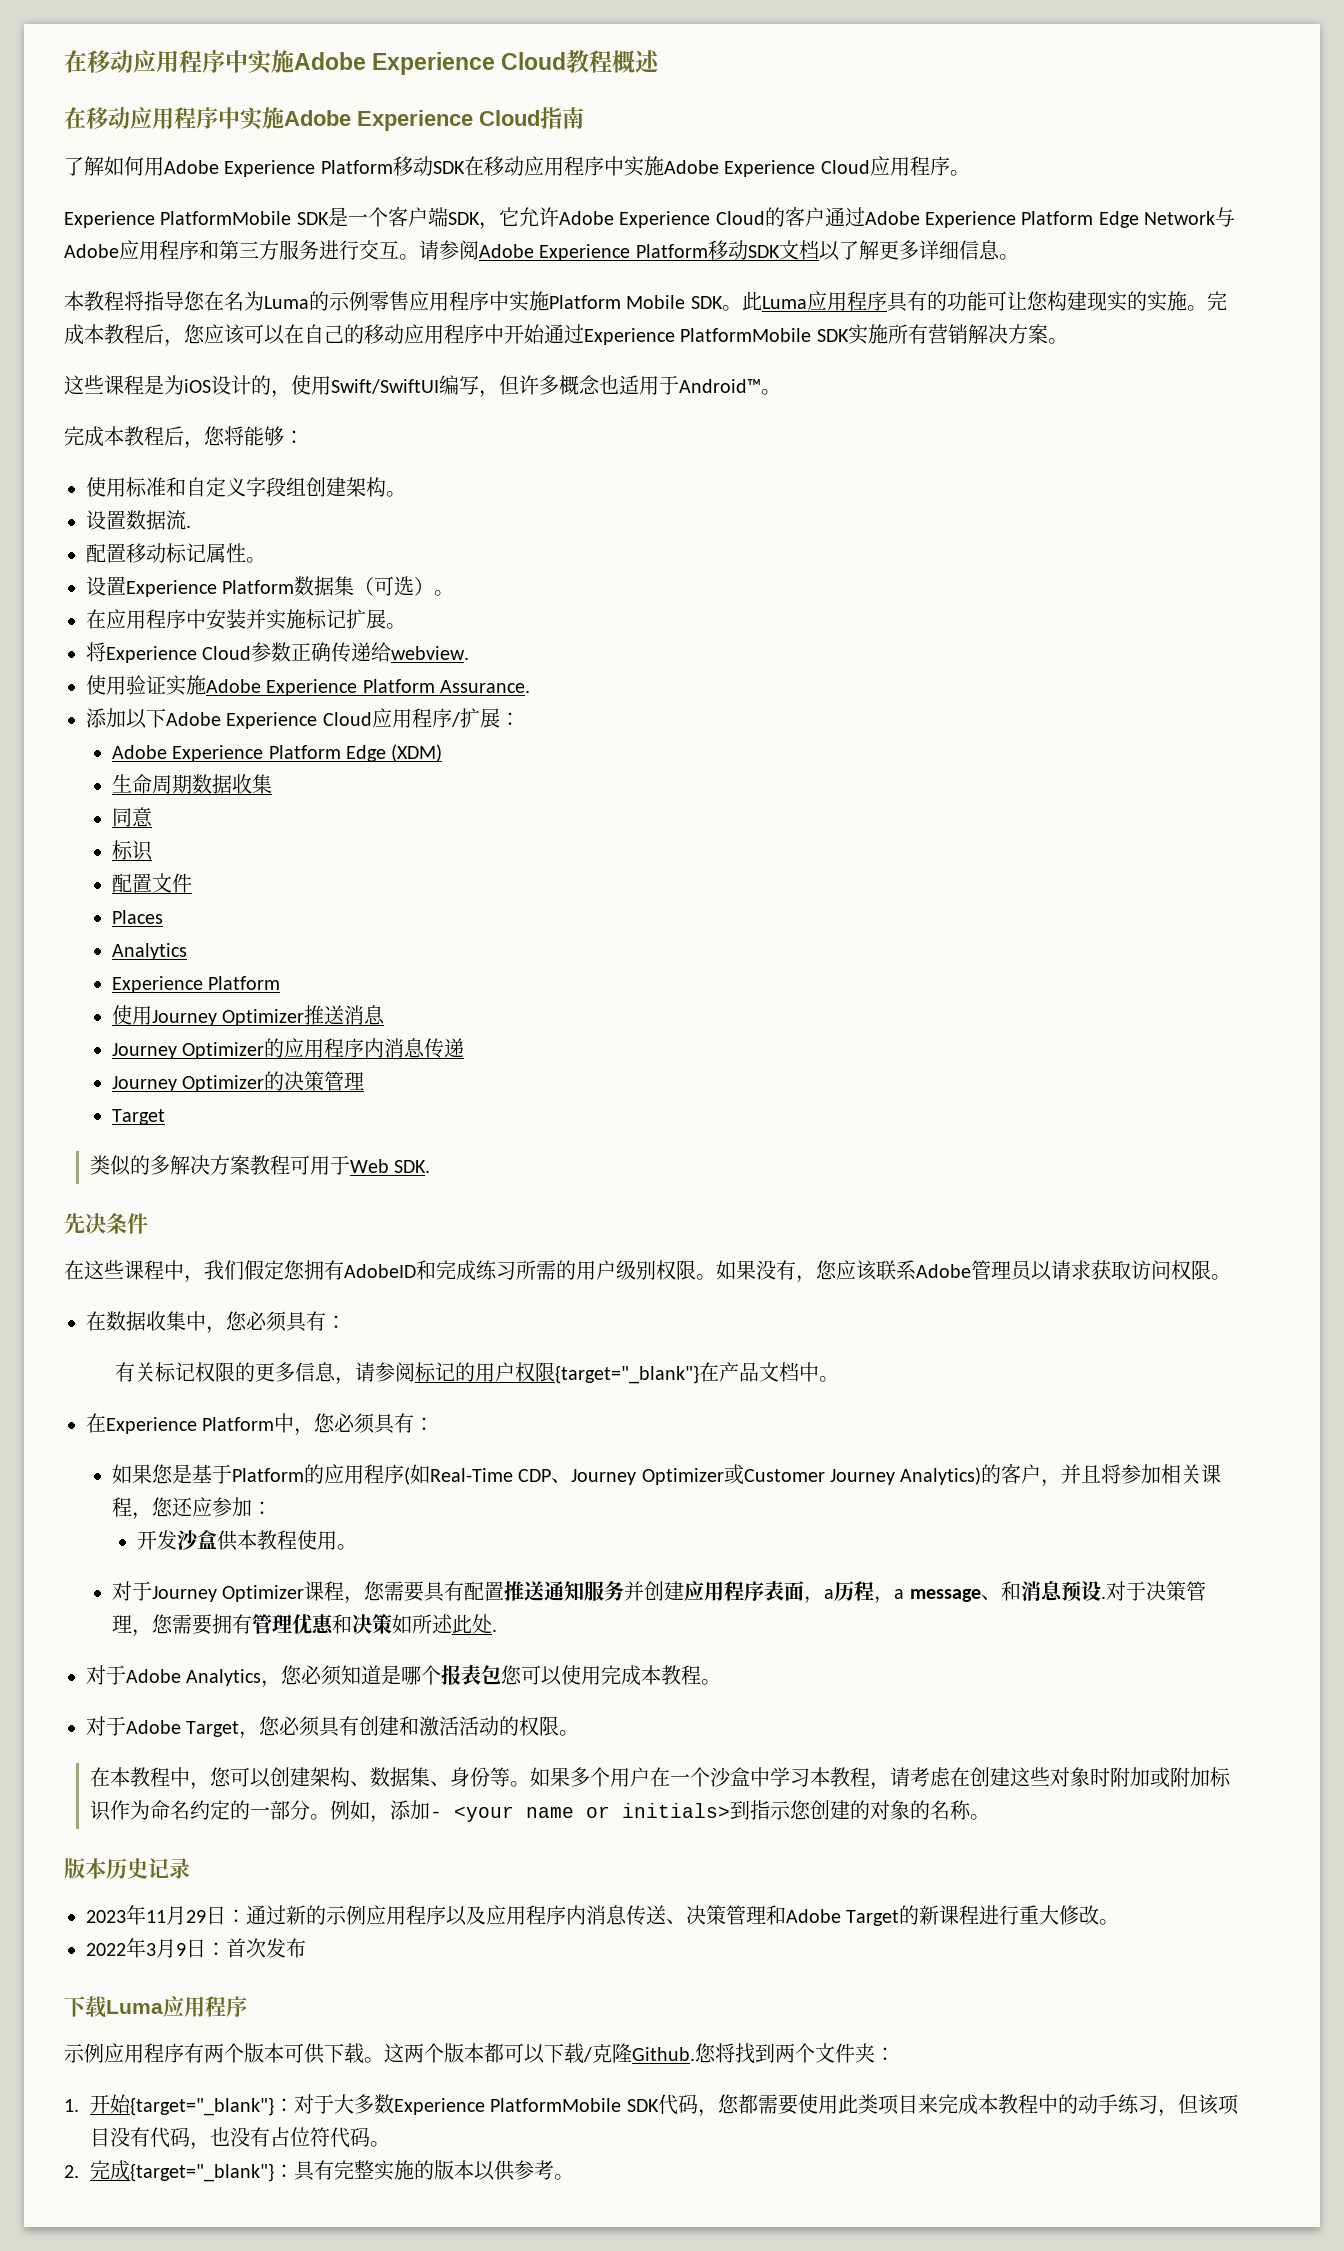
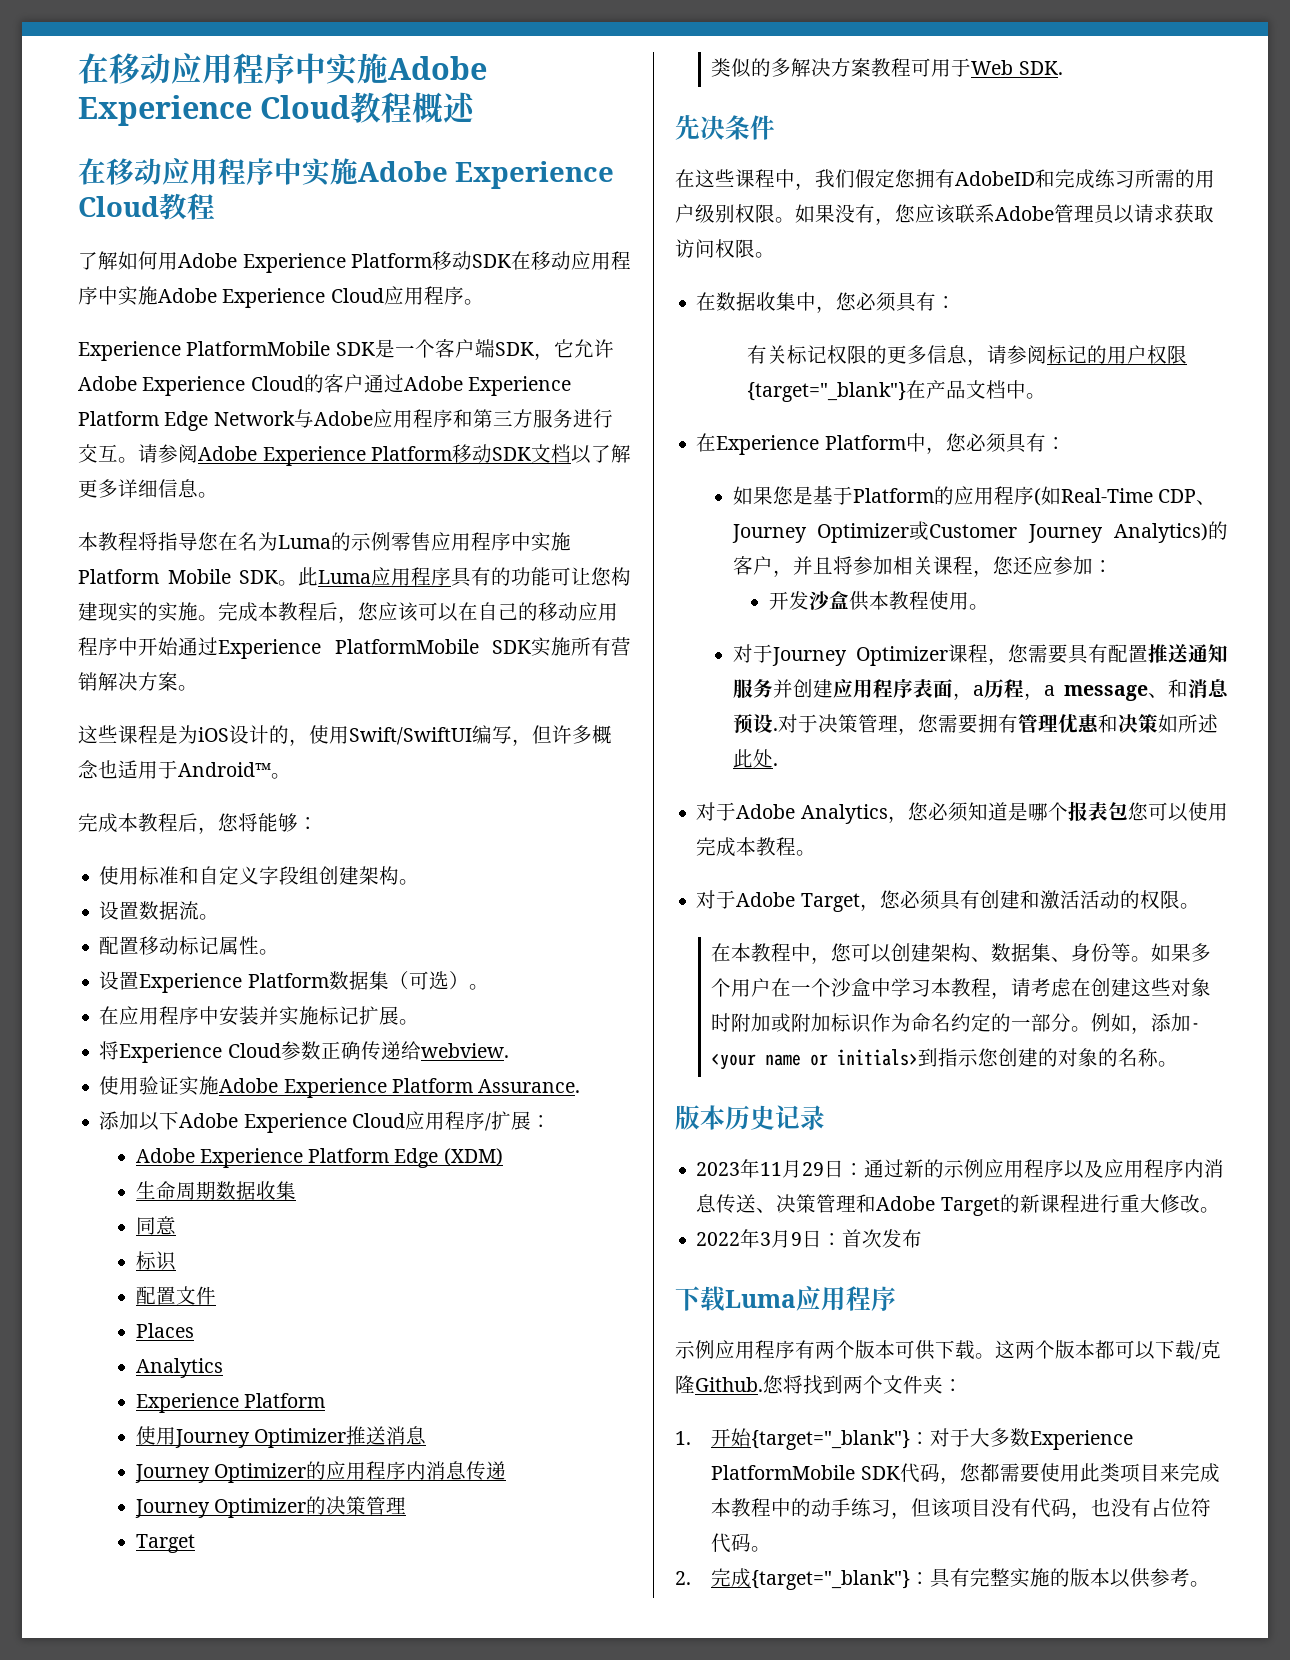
  在移动应用程序中实施Adobe Experience Cloud教程概述
- 在移动应用程序中实施Adobe Experience Cloud指南
+ 在移动应用程序中实施Adobe Experience Cloud教程
- 设置数据流.
+ 设置数据流。

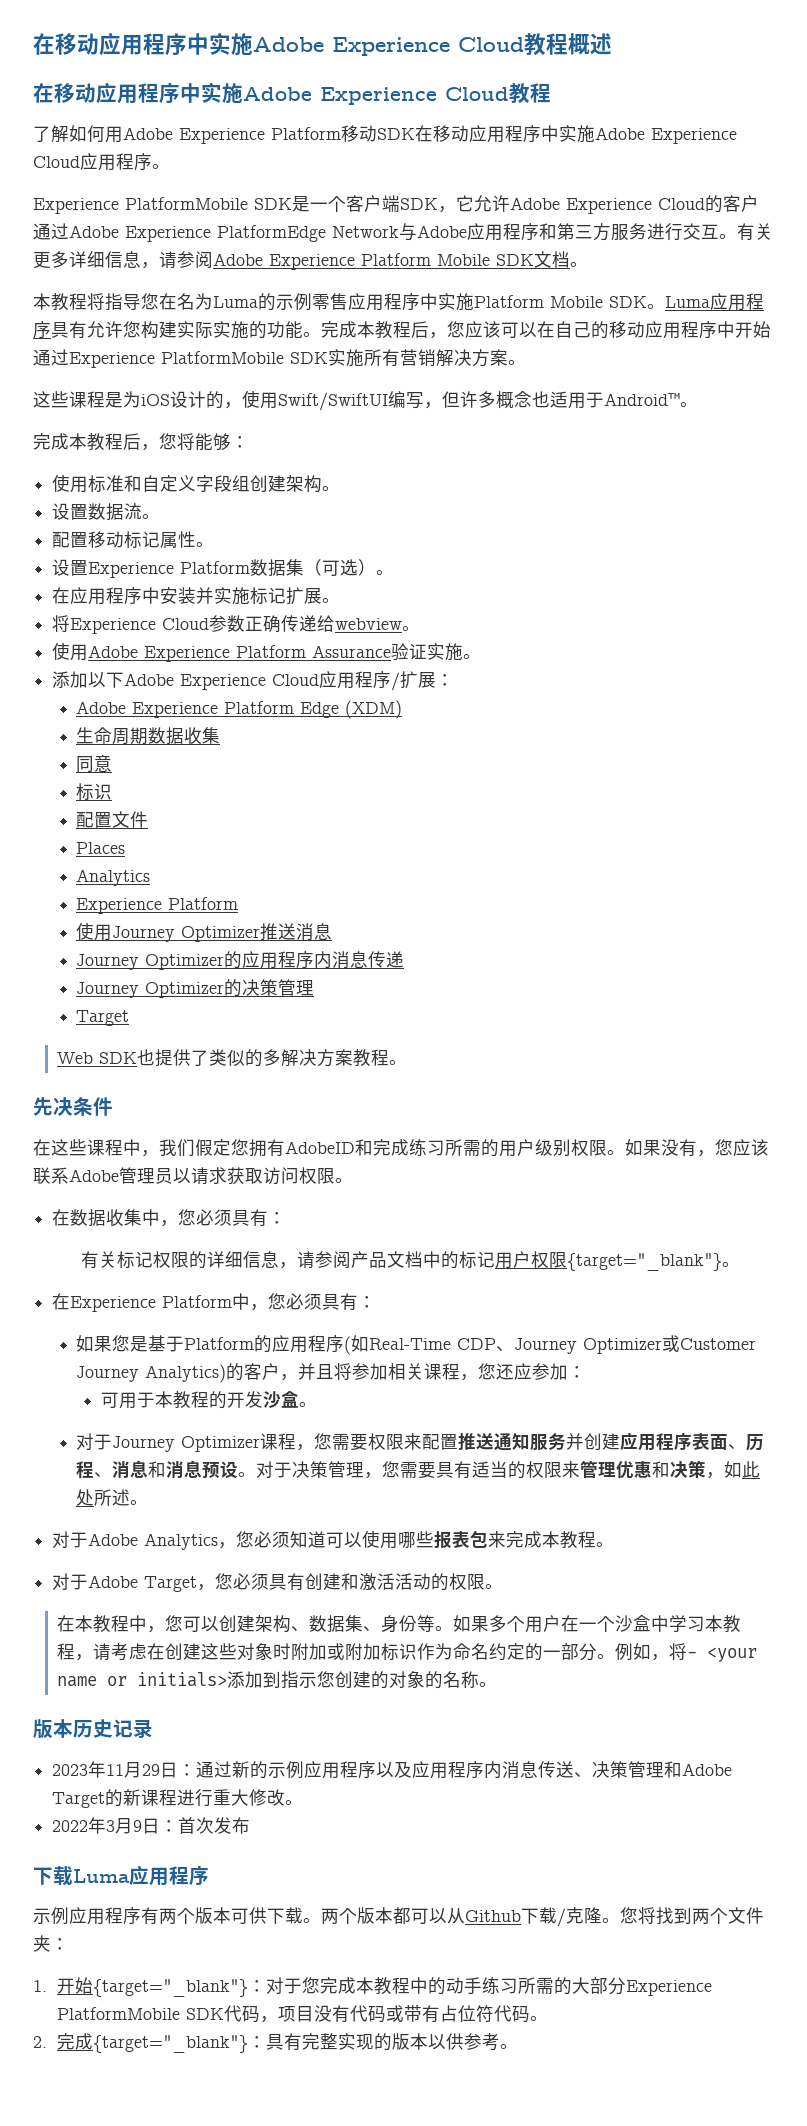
- Experience PlatformMobile SDK是一个客户端SDK，它允许Adobe Experience Cloud的客户通过Adobe Experience Platform Edge Network与Adobe应用程序和第三方服务进行交互。
+ Experience PlatformMobile SDK是一个客户端SDK，它允许Adobe Experience Cloud的客户通过Adobe Experience PlatformEdge Network与Adobe应用程序和第三方服务进行交互。
- 请参阅Adobe Experience Platform移动SDK文档以了解更多详细信息。
+ 有关更多详细信息，请参阅Adobe Experience Platform Mobile SDK文档。
- 此Luma应用程序具有的功能可让您构建现实的实施。
+ Luma应用程序具有允许您构建实际实施的功能。
- 将Experience Cloud参数正确传递给webview.
- 使用验证实施Adobe Experience Platform Assurance.
+ 将Experience Cloud参数正确传递给webview。
+ 使用Adobe Experience Platform Assurance验证实施。
- 类似的多解决方案教程可用于Web SDK.
+ Web SDK也提供了类似的多解决方案教程。
- 有关标记权限的更多信息，请参阅标记的用户权限{target="_blank"}在产品文档中。
+ 有关标记权限的详细信息，请参阅产品文档中的标记用户权限{target="_blank"}。
- 开发沙盒供本教程使用。
+ 可用于本教程的开发沙盒。
- 对于Journey Optimizer课程，您需要具有配置推送通知服务并创建应用程序表面，a历程，a message、和消息预设.
+ 对于Journey Optimizer课程，您需要权限来配置推送通知服务并创建应用程序表面、历程、消息和消息预设。
- 对于决策管理，您需要拥有管理优惠和决策如所述此处.
+ 对于决策管理，您需要具有适当的权限来管理优惠和决策，如此处所述。
- 对于Adobe Analytics，您必须知道是哪个报表包您可以使用完成本教程。
+ 对于Adobe Analytics，您必须知道可以使用哪些报表包来完成本教程。
- 例如，添加- <your name or initials>到指示您创建的对象的名称。
+ 例如，将- <your name or initials>添加到指示您创建的对象的名称。
- 这两个版本都可以下载/克隆Github.
+ 两个版本都可以从Github下载/克隆。
- 1.开始{target="_blank"}：对于大多数Experience PlatformMobile SDK代码，您都需要使用此类项目来完成本教程中的动手练习，但该项目没有代码，也没有占位符代码。
+ 1.开始{target="_blank"}：对于您完成本教程中的动手练习所需的大部分Experience PlatformMobile SDK代码，项目没有代码或带有占位符代码。
- 2.完成{target="_blank"}：具有完整实施的版本以供参考。
+ 2.完成{target="_blank"}：具有完整实现的版本以供参考。

